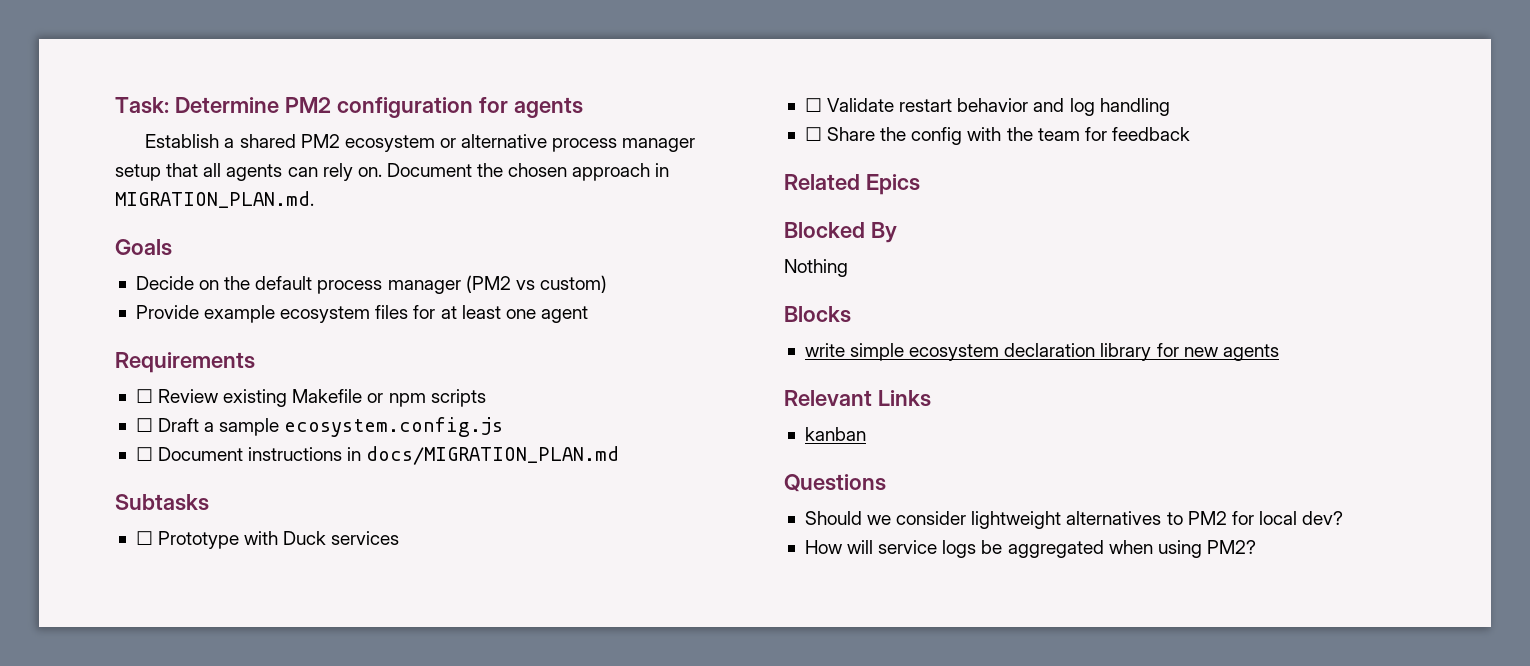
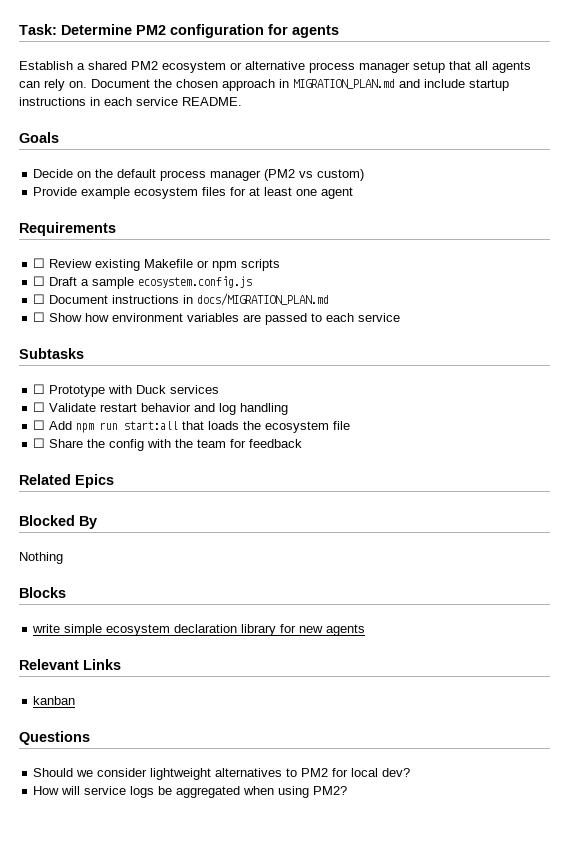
- Document the chosen approach in MIGRATION_PLAN.md.
+ Document the chosen approach in MIGRATION_PLAN.md and include startup instructions in each service README.
+ ☐ Show how environment variables are passed to each service
+ ☐ Add npm run start:all that loads the ecosystem file

